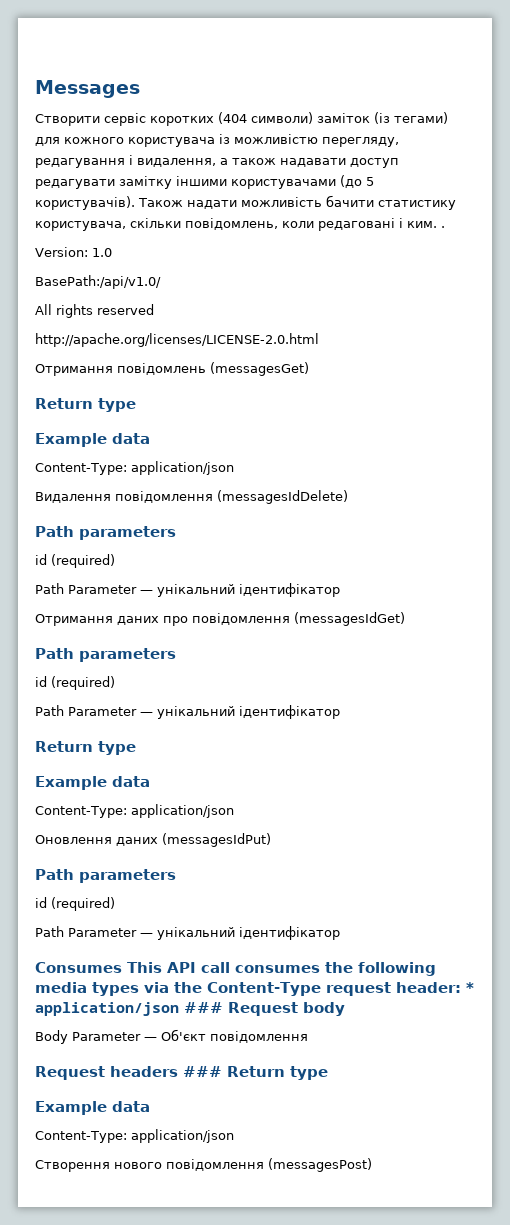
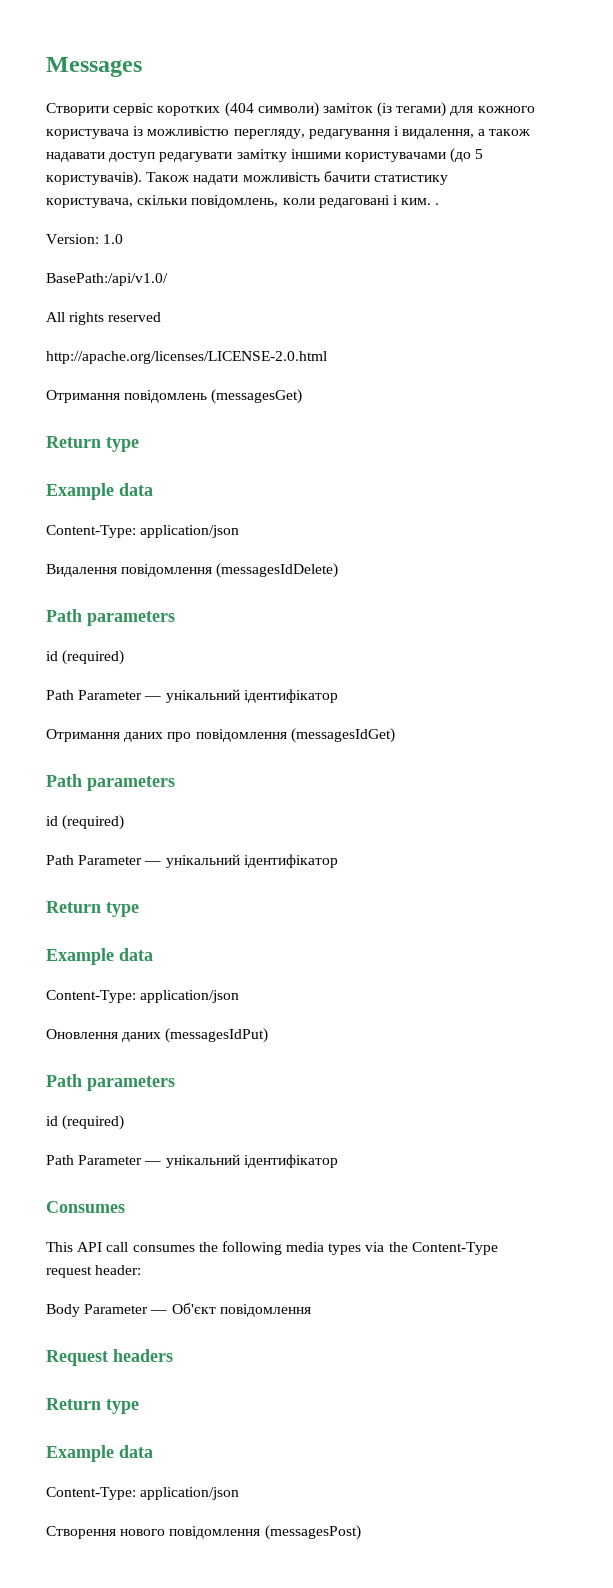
- Consumes This API call consumes the following media types via the Content-Type request header: * application/json ### Request body
+ Consumes
+ This API call consumes the following media types via the Content-Type request header:
- Request headers ### Return type
+ Request headers
+ Return type

